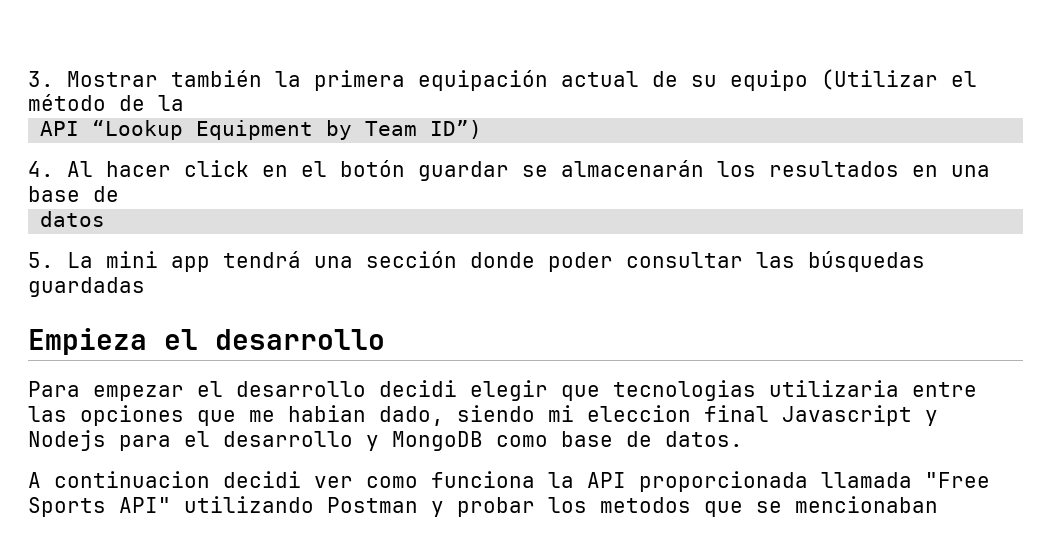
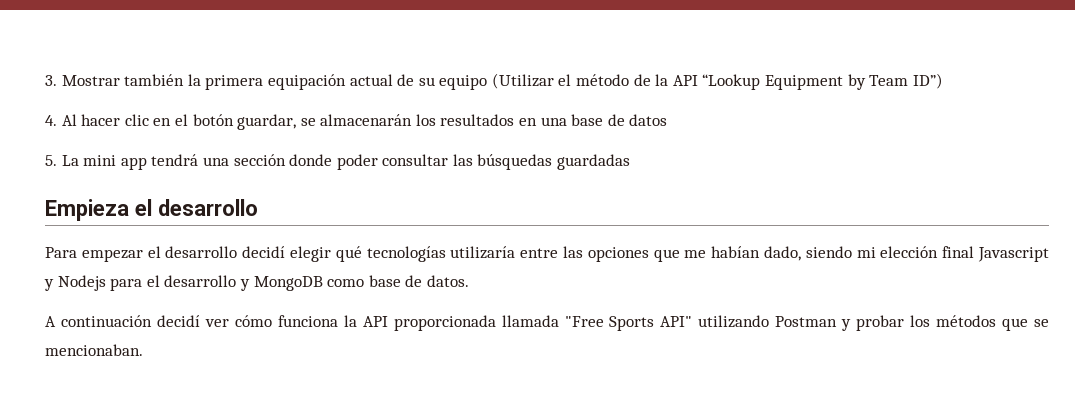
- 3. Mostrar también la primera equipación actual de su equipo (Utilizar el método de la
- API “Lookup Equipment by Team ID”)
+ 3. Mostrar también la primera equipación actual de su equipo (Utilizar el método de la API “Lookup Equipment by Team ID”)
- 4. Al hacer click en el botón guardar se almacenarán los resultados en una base de
- datos
+ 4. Al hacer clic en el botón guardar, se almacenarán los resultados en una base de datos
- Para empezar el desarrollo decidi elegir que tecnologias utilizaria entre las opciones que me habian dado, siendo mi eleccion final Javascript y Nodejs para el desarrollo y MongoDB como base de datos.
+ Para empezar el desarrollo decidí elegir qué tecnologías utilizaría entre las opciones que me habían dado, siendo mi elección final Javascript y Nodejs para el desarrollo y MongoDB como base de datos.
- A continuacion decidi ver como funciona la API proporcionada llamada "Free Sports API" utilizando Postman y probar los metodos que se mencionaban
+ A continuación decidí ver cómo funciona la API proporcionada llamada "Free Sports API" utilizando Postman y probar los métodos que se mencionaban.

